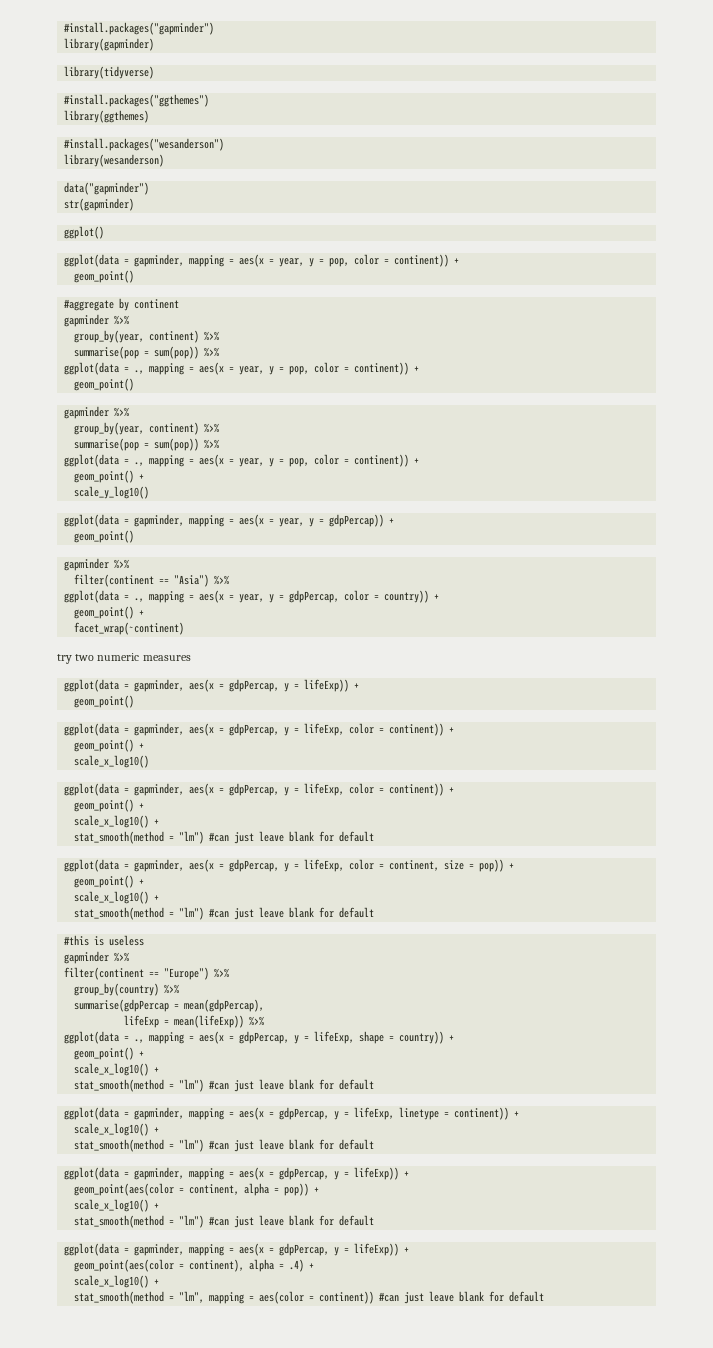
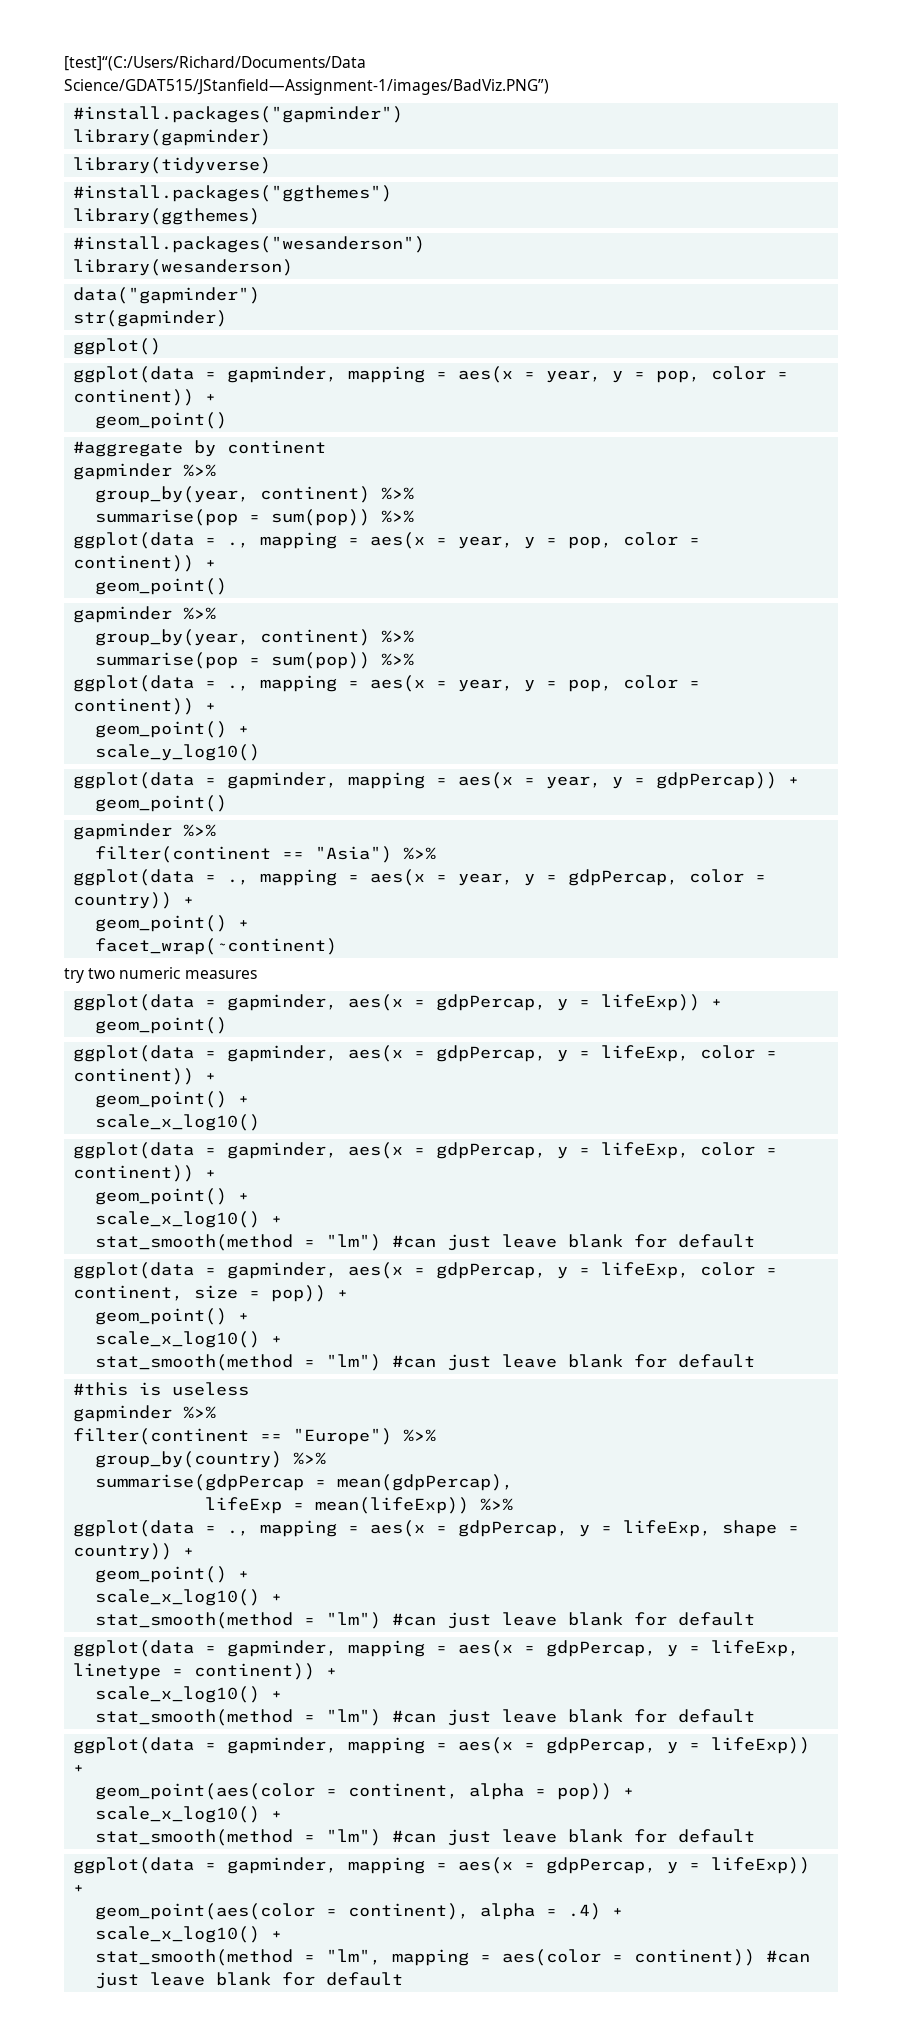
+ [test]“(C:/Users/Richard/Documents/Data Science/GDAT515/JStanfield—Assignment-1/images/BadViz.PNG”)

